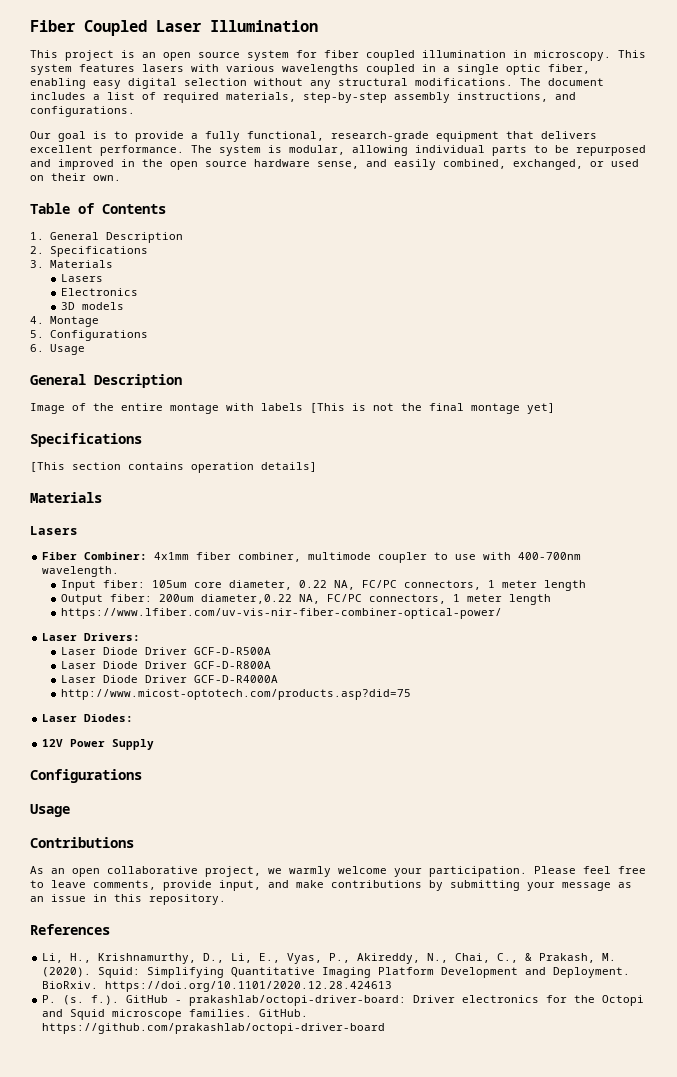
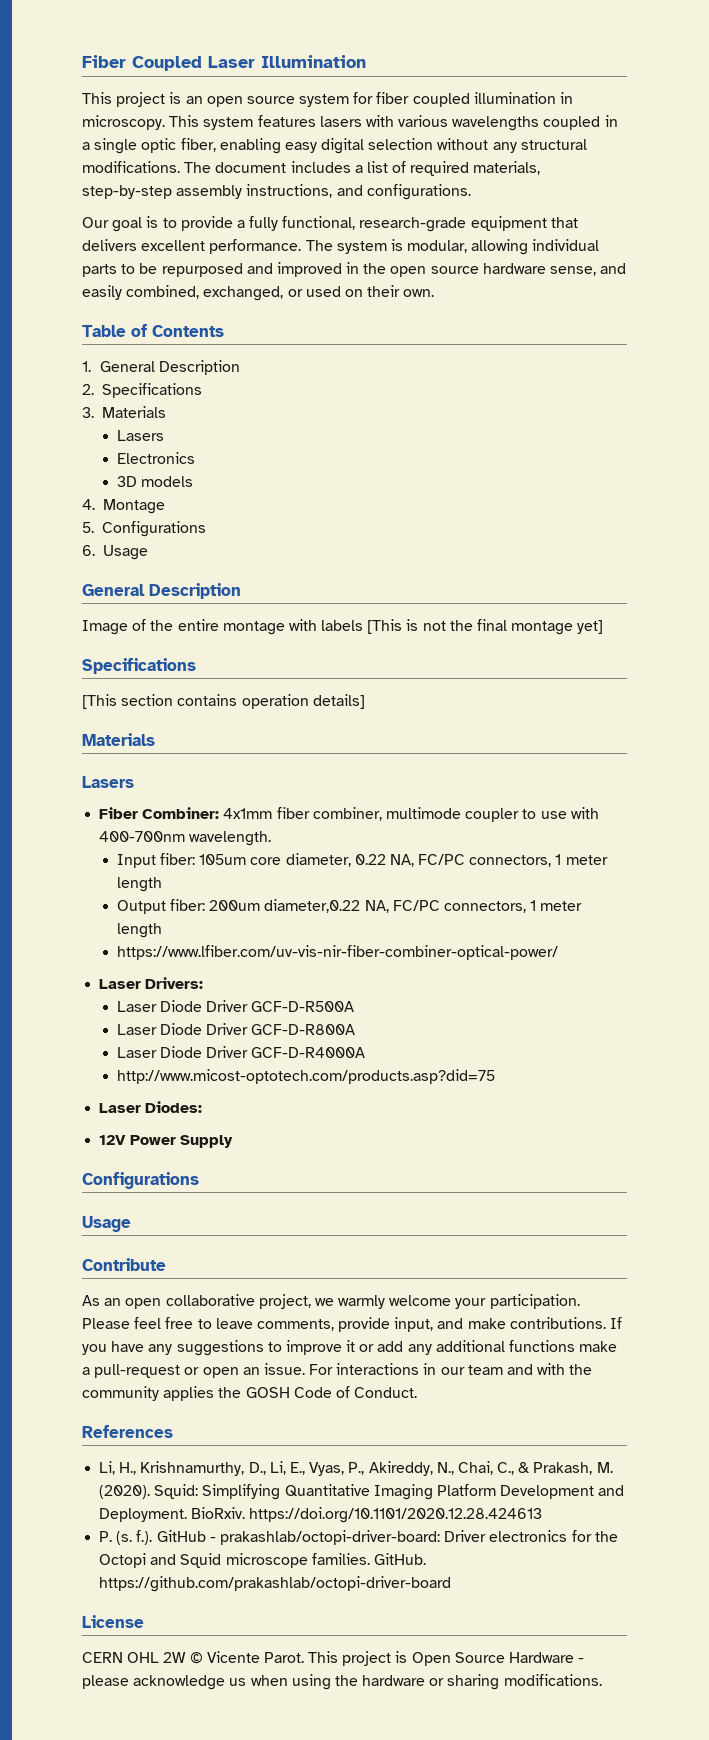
- Contributions
+ Contribute
- Please feel free to leave comments, provide input, and make contributions by submitting your message as an issue in this repository.
+ Please feel free to leave comments, provide input, and make contributions. If you have any suggestions to improve it or add any additional functions make a pull-request or open an issue. For interactions in our team and with the community applies the GOSH Code of Conduct.
+ License
+ CERN OHL 2W © Vicente Parot. This project is Open Source Hardware - please acknowledge us when using the hardware or sharing modifications.

